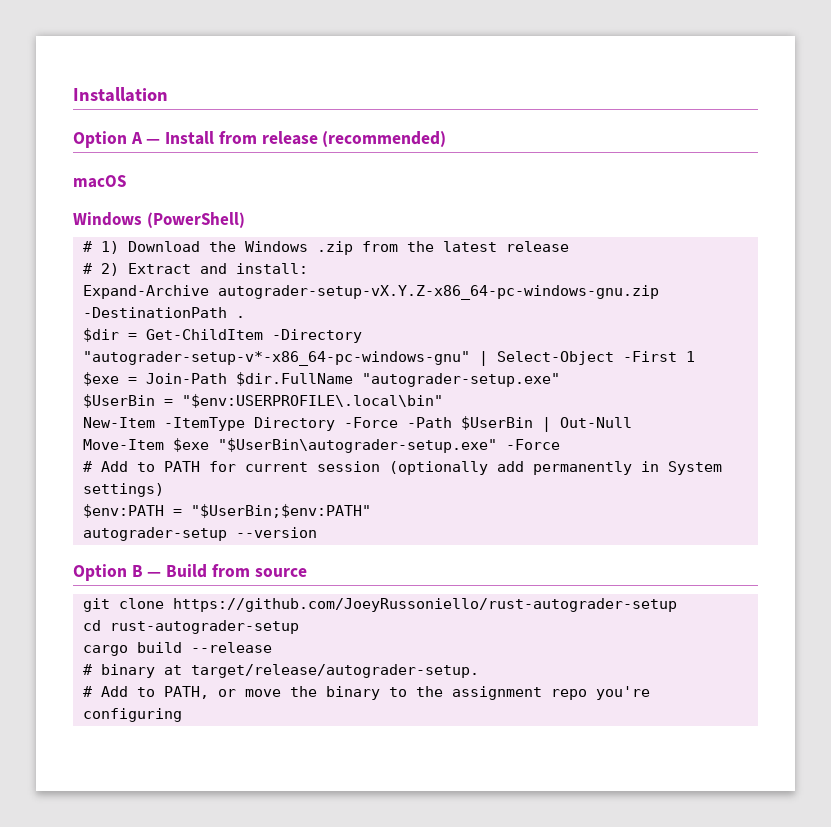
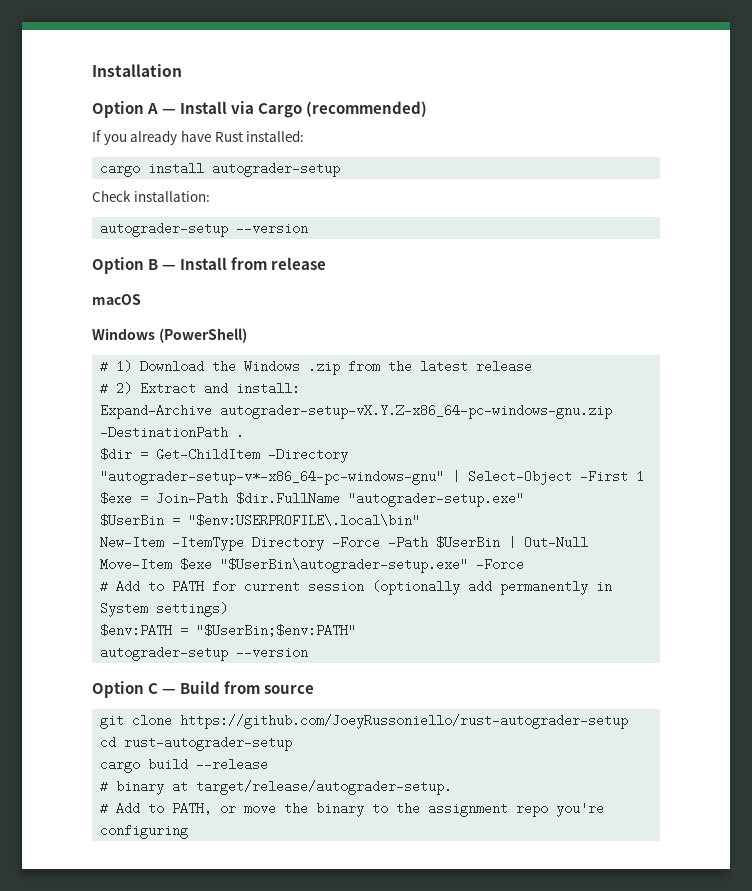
- Option A — Install from release (recommended)
+ Option A — Install via Cargo (recommended)
+ If you already have Rust installed:
+ cargo install autograder-setup
+ Check installation:
+ autograder-setup --version
+ Option B — Install from release
- Option B — Build from source
+ Option C — Build from source

